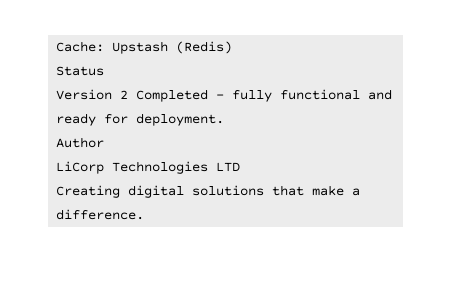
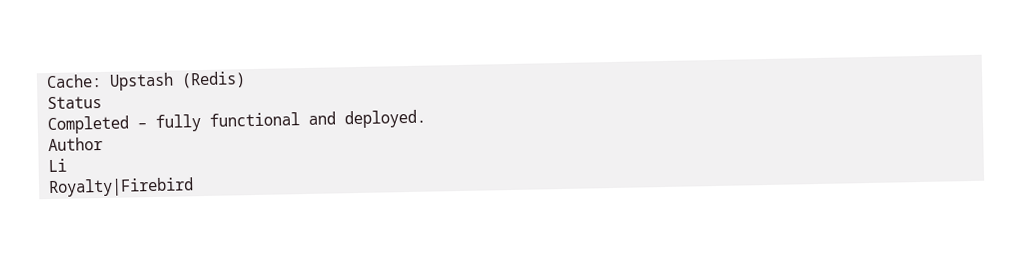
- Version 2 Completed – fully functional and ready for deployment.
+ Completed – fully functional and deployed.
  Author
- LiCorp Technologies LTD
- Creating digital solutions that make a difference.
+ Li
+ Royalty|Firebird

